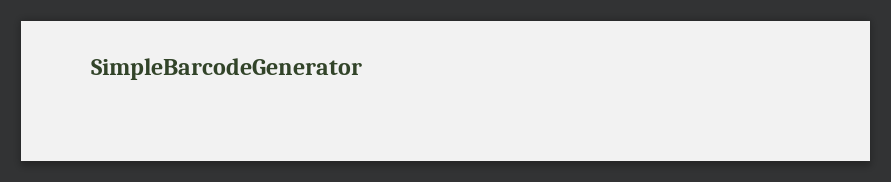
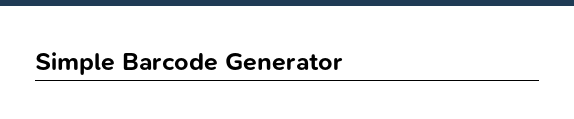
- SimpleBarcodeGenerator
+ Simple Barcode Generator

